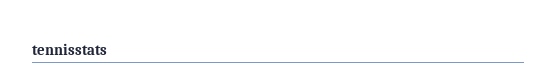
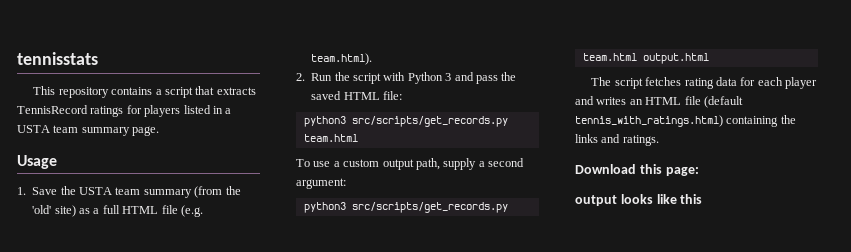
+ This repository contains a script that extracts TennisRecord ratings for players listed in a USTA team summary page.
+ Usage
+ 1. Save the USTA team summary (from the 'old' site) as a full HTML file (e.g. team.html).
+ 2. Run the script with Python 3 and pass the saved HTML file:
+ python3 src/scripts/get_records.py team.html
+ To use a custom output path, supply a second argument:
+ python3 src/scripts/get_records.py team.html output.html
+ The script fetches rating data for each player and writes an HTML file (default tennis_with_ratings.html) containing the links and ratings.
+ Download this page:
+ output looks like this

